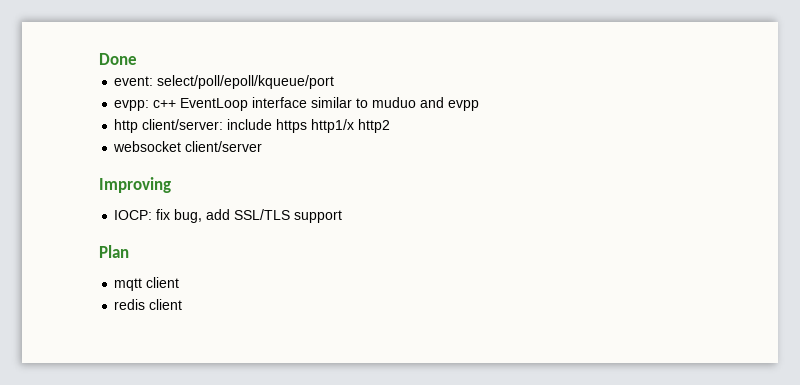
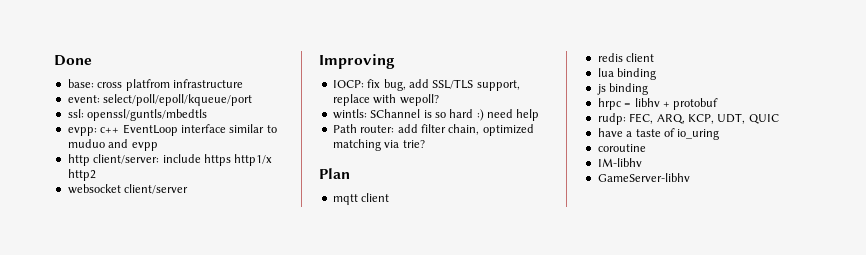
+ base: cross platfrom infrastructure
+ ssl: openssl/guntls/mbedtls
- IOCP: fix bug, add SSL/TLS support
+ IOCP: fix bug, add SSL/TLS support, replace with wepoll?
+ wintls: SChannel is so hard :) need help
+ Path router: add filter chain, optimized matching via trie?
+ lua binding
+ js binding
+ hrpc = libhv + protobuf
+ rudp: FEC, ARQ, KCP, UDT, QUIC
+ have a taste of io_uring
+ coroutine
+ IM-libhv
+ GameServer-libhv

